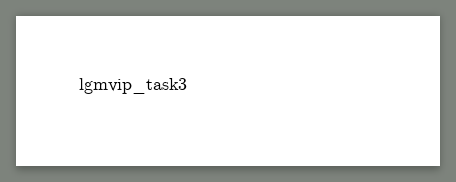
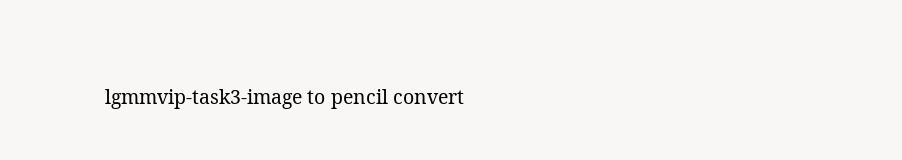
- lgmvip_task3
+ lgmmvip-task3-image to pencil convert

